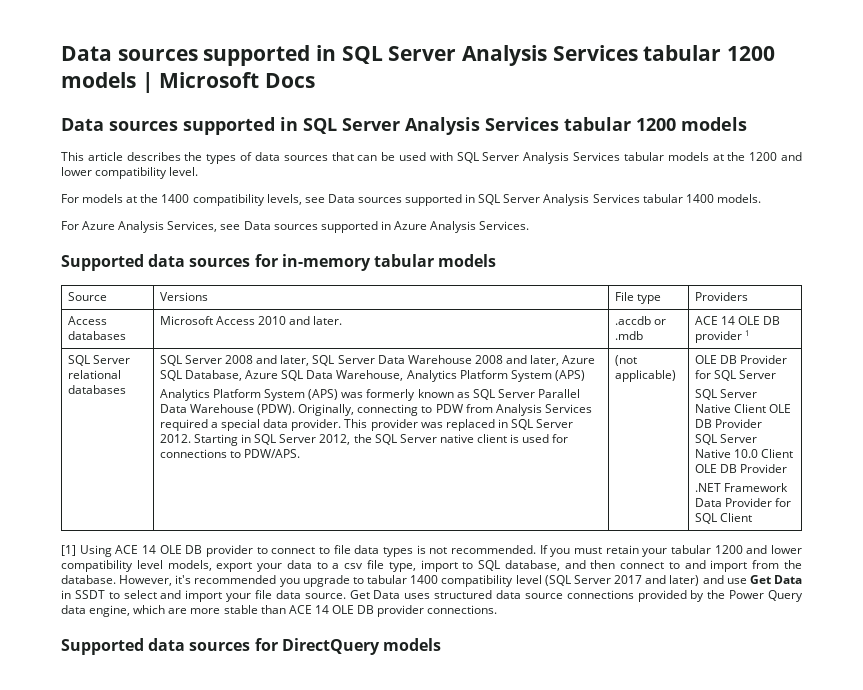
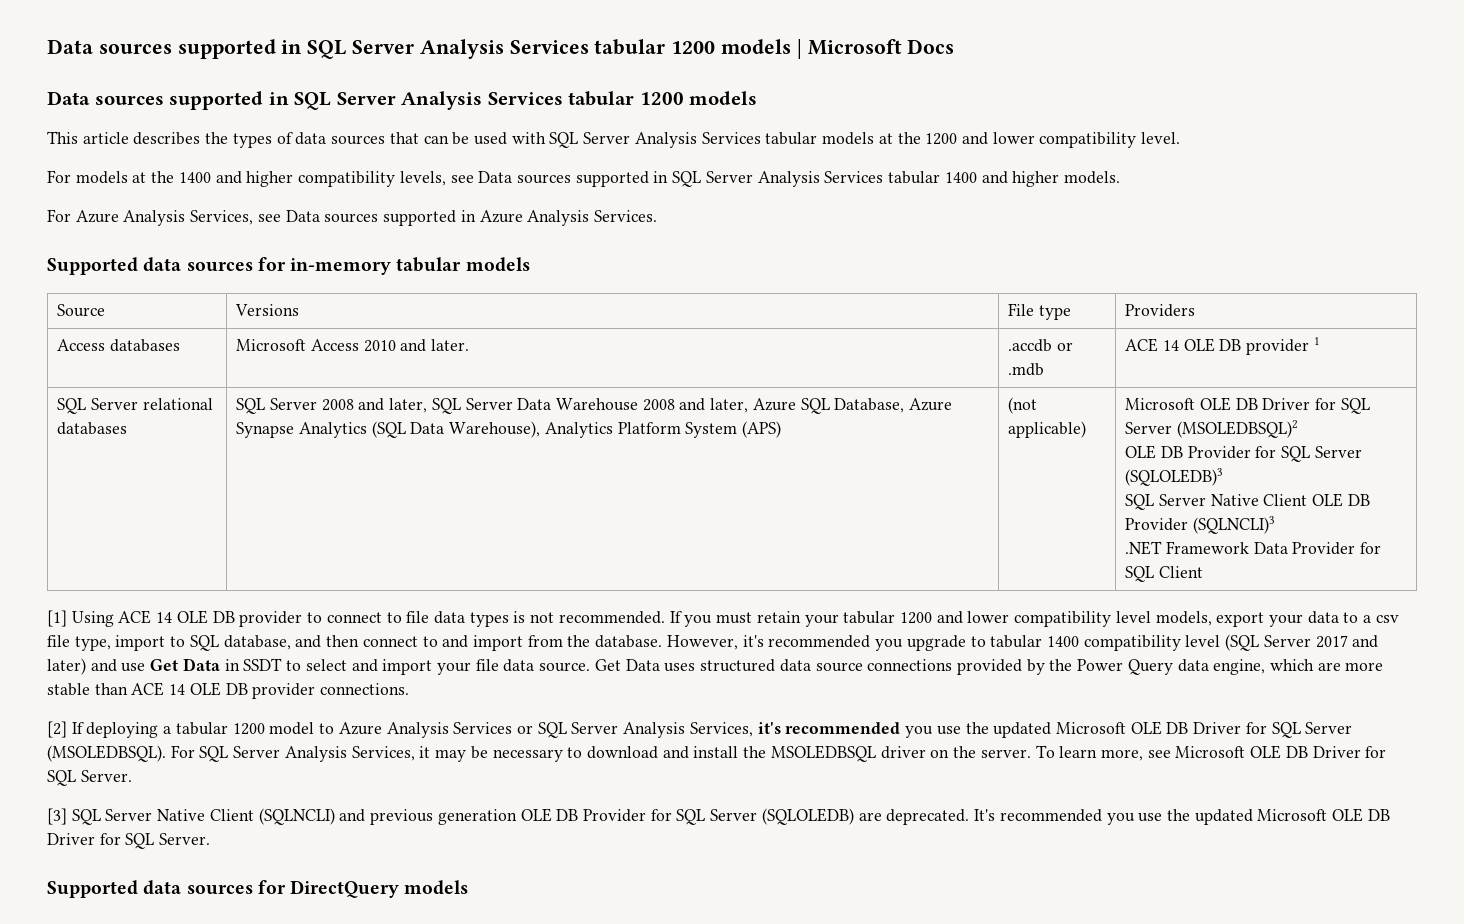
- For models at the 1400 compatibility levels, see Data sources supported in SQL Server Analysis Services tabular 1400 models.
+ For models at the 1400 and higher compatibility levels, see Data sources supported in SQL Server Analysis Services tabular 1400 and higher models.
- SQL Server 2008 and later, SQL Server Data Warehouse 2008 and later, Azure SQL Database, Azure SQL Data Warehouse, Analytics Platform System (APS)
- Analytics Platform System (APS) was formerly known as SQL Server Parallel Data Warehouse (PDW). Originally, connecting to PDW from Analysis Services required a special data provider. This provider was replaced in SQL Server 2012. Starting in SQL Server 2012, the SQL Server native client is used for connections to PDW/APS. | (not applicable) | OLE DB Provider for SQL Server
+ SQL Server 2008 and later, SQL Server Data Warehouse 2008 and later, Azure SQL Database, Azure Synapse Analytics (SQL Data Warehouse), Analytics Platform System (APS) | (not applicable) | Microsoft OLE DB Driver for SQL Server (MSOLEDBSQL)2
+ OLE DB Provider for SQL Server (SQLOLEDB)3
- SQL Server Native Client OLE DB Provider
- SQL Server Native 10.0 Client OLE DB Provider
+ SQL Server Native Client OLE DB Provider (SQLNCLI)3
+ [2] If deploying a tabular 1200 model to Azure Analysis Services or SQL Server Analysis Services, it's recommended you use the updated Microsoft OLE DB Driver for SQL Server (MSOLEDBSQL). For SQL Server Analysis Services, it may be necessary to download and install the MSOLEDBSQL driver on the server. To learn more, see Microsoft OLE DB Driver for SQL Server.
+ [3] SQL Server Native Client (SQLNCLI) and previous generation OLE DB Provider for SQL Server (SQLOLEDB) are deprecated. It's recommended you use the updated Microsoft OLE DB Driver for SQL Server.

